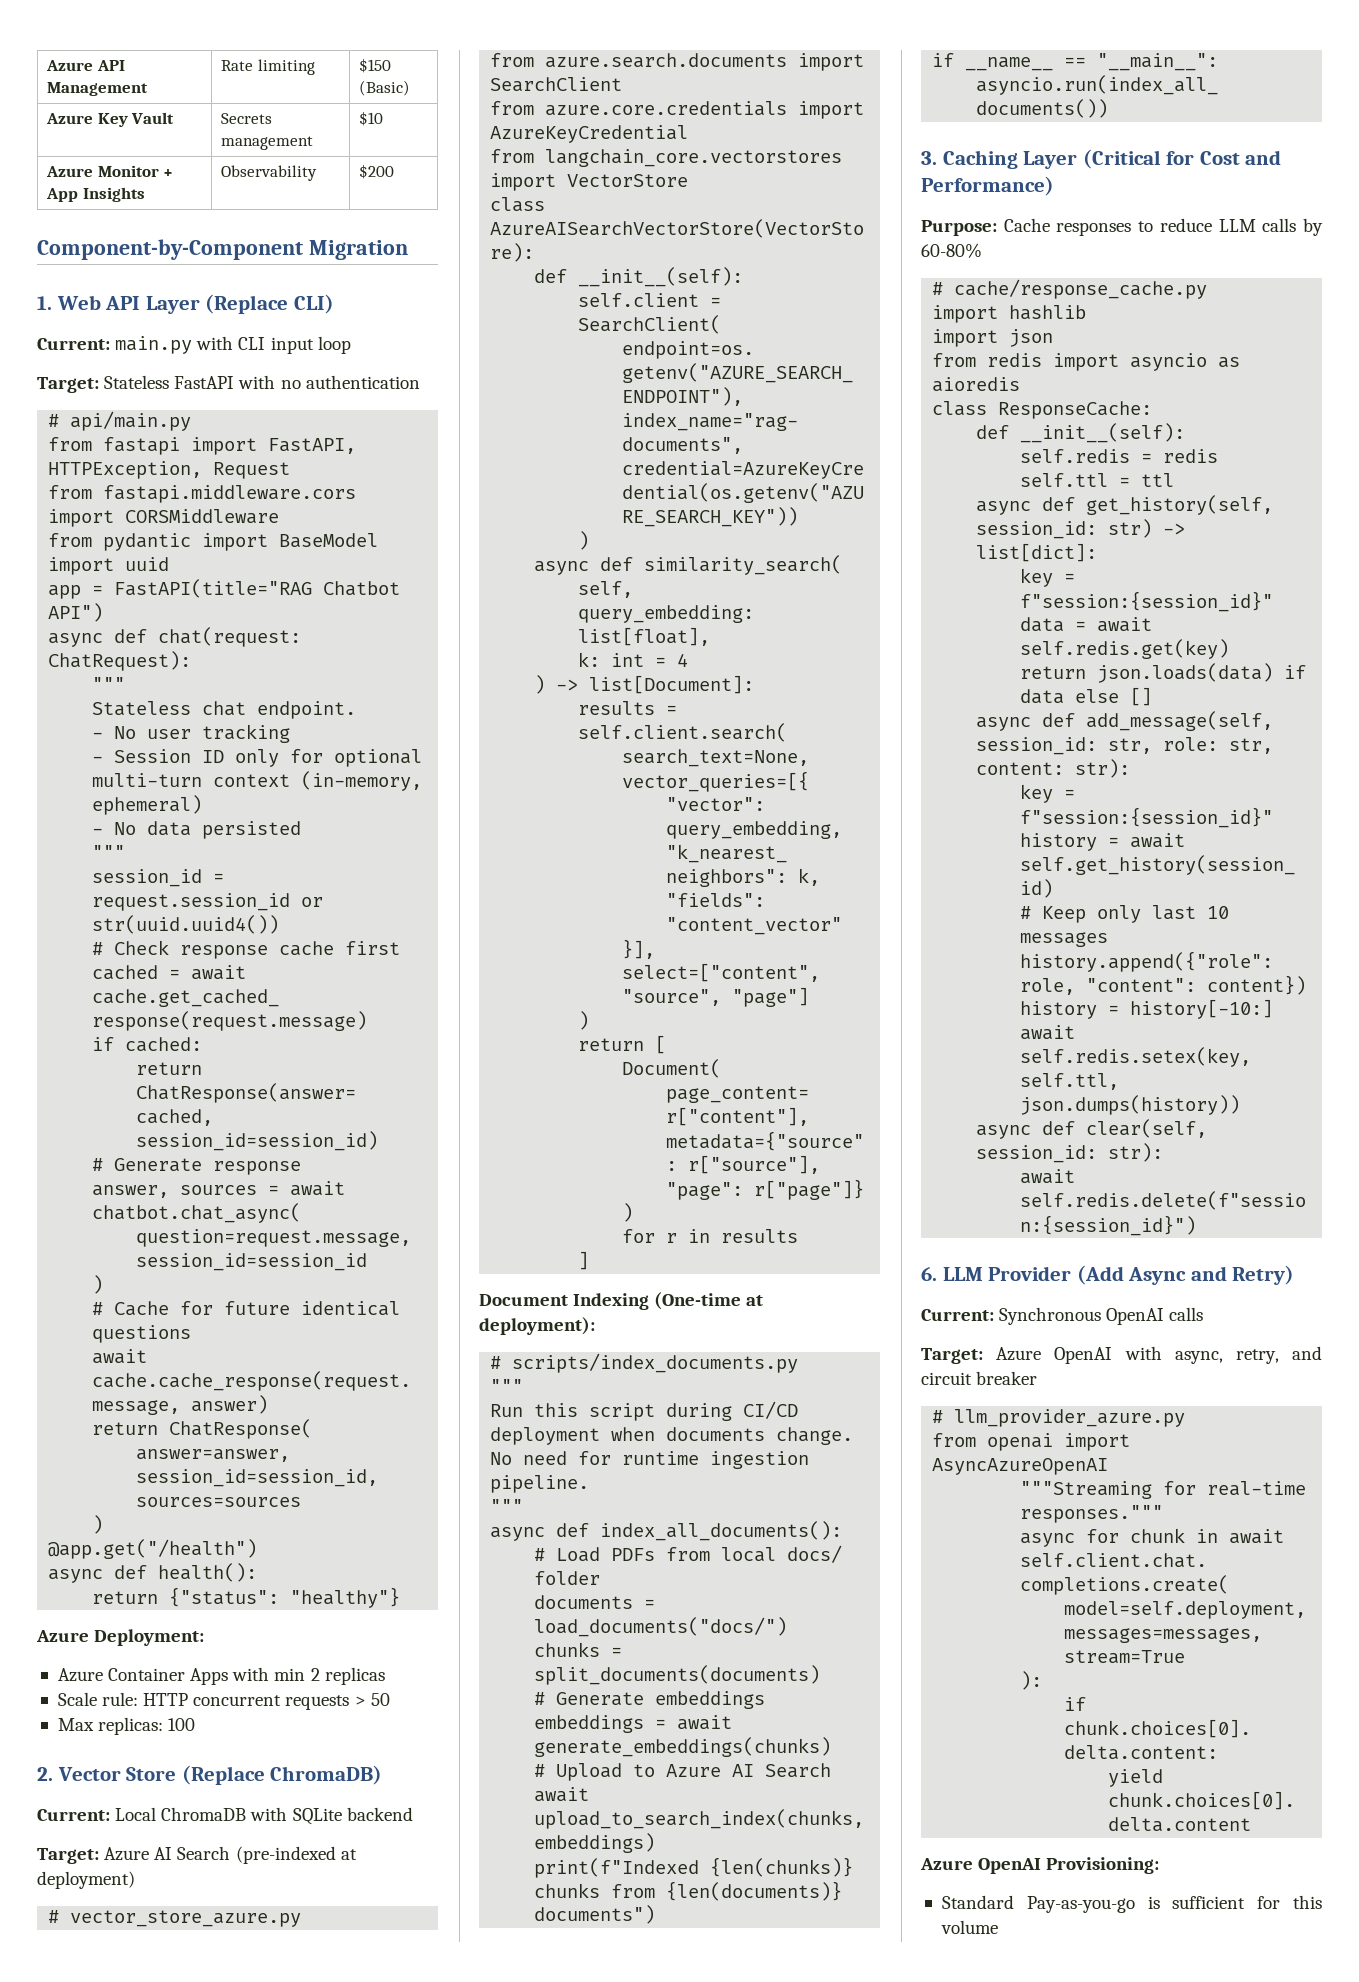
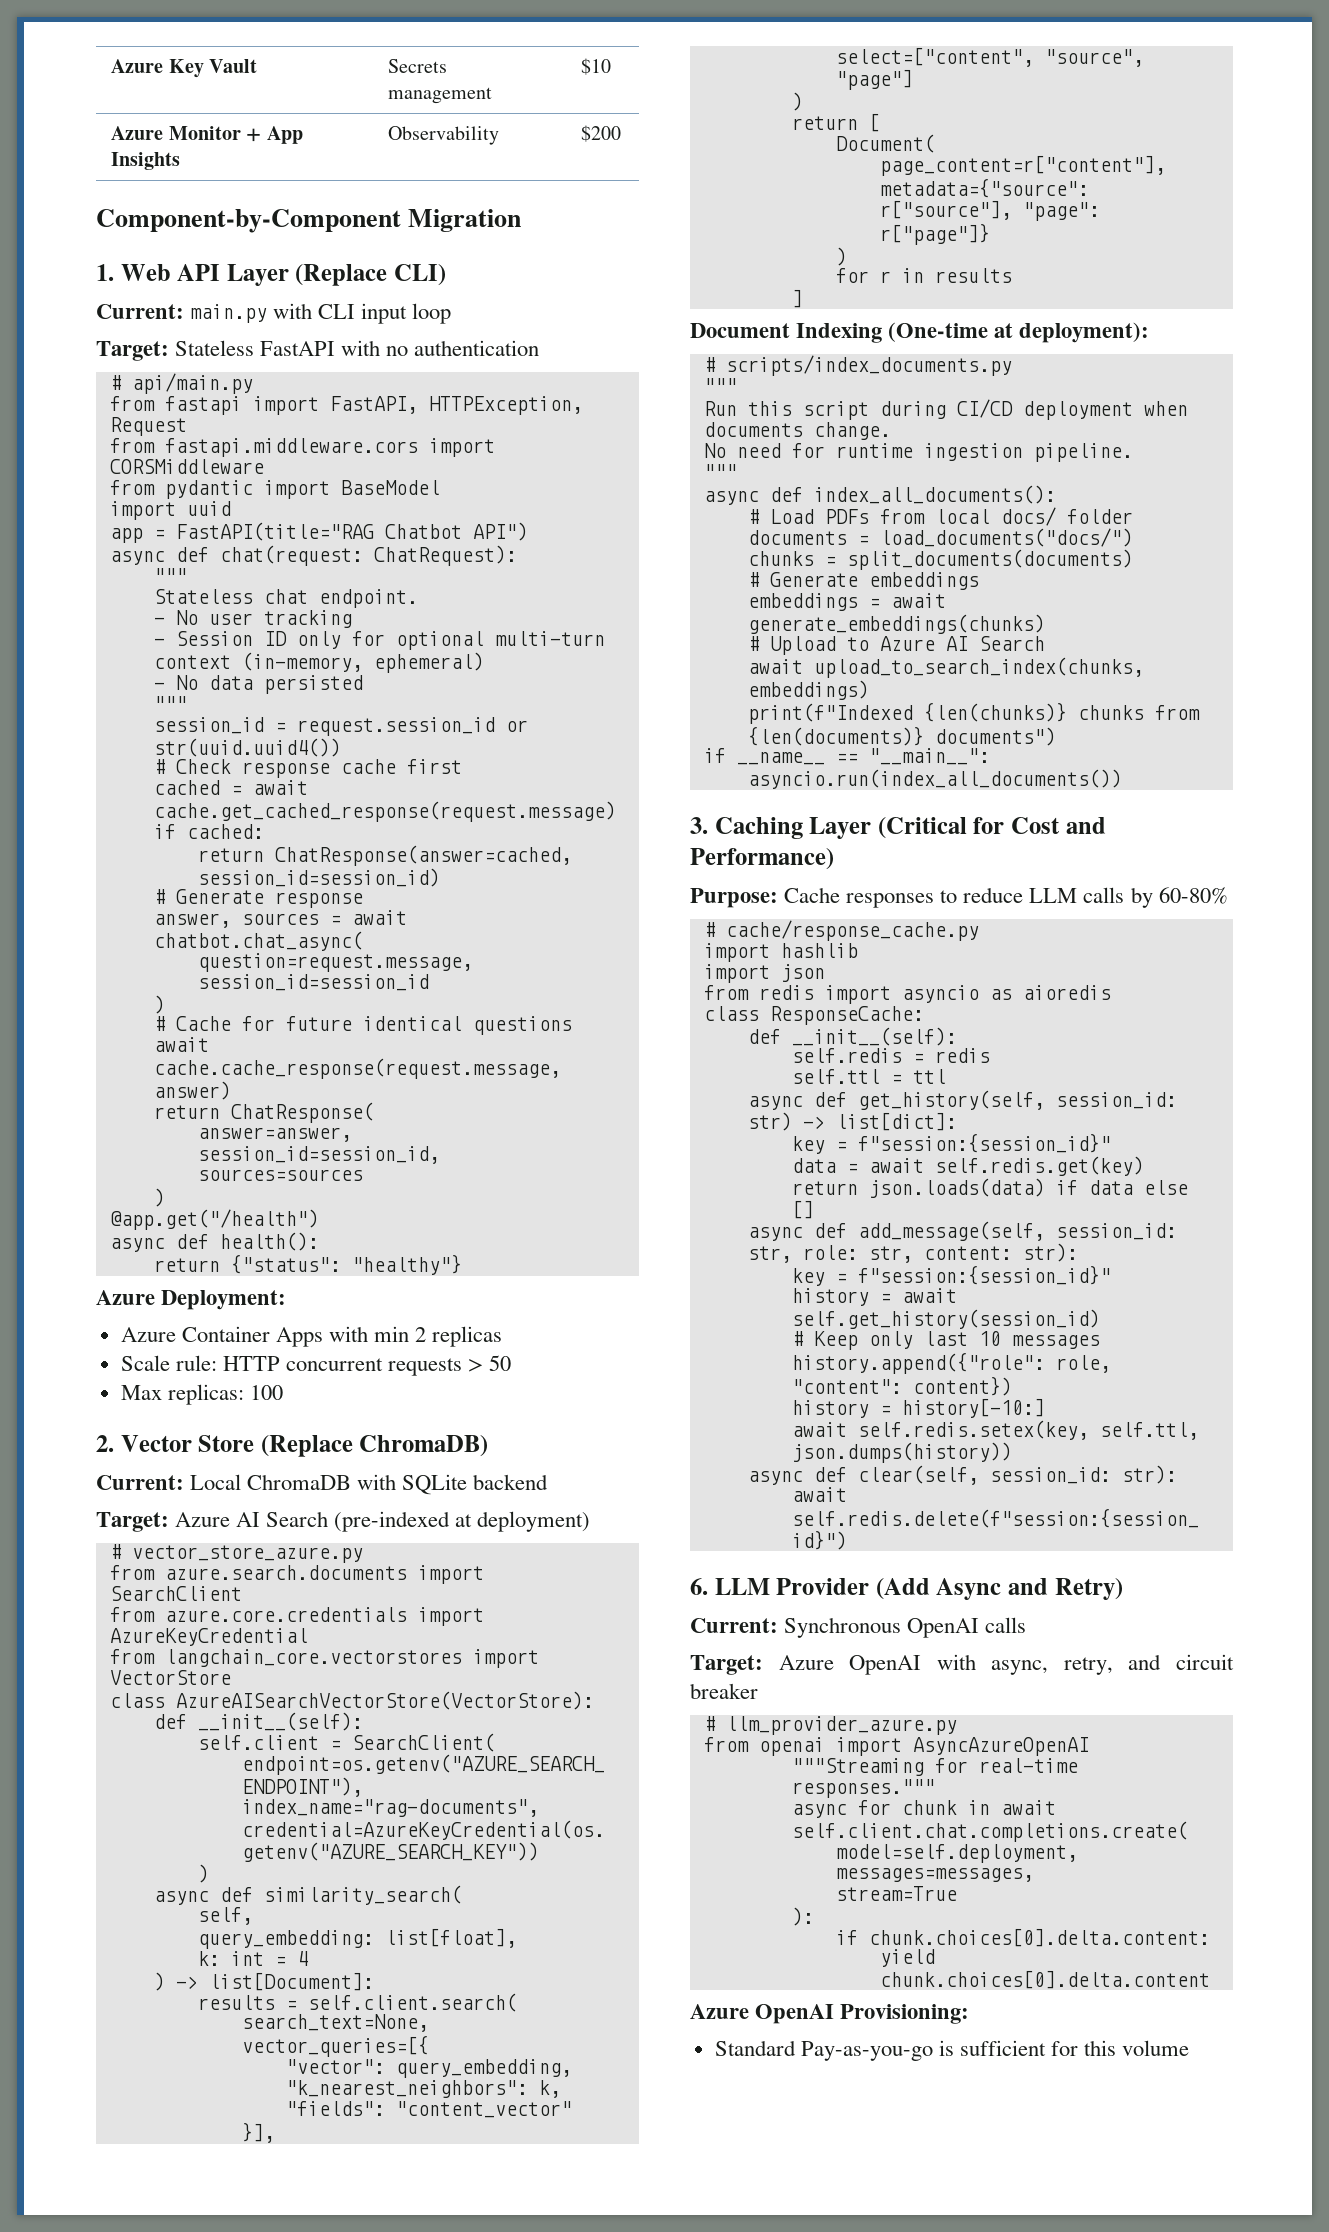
- Azure API Management | Rate limiting | $150 (Basic)

